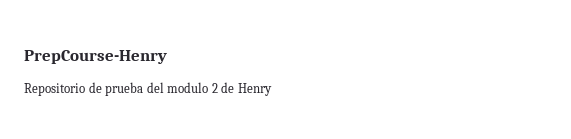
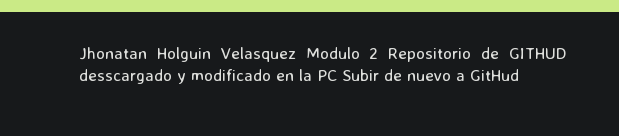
- PrepCourse-Henry
- Repositorio de prueba del modulo 2 de Henry
+ Jhonatan Holguin Velasquez Modulo 2 Repositorio de GITHUD desscargado y modificado en la PC Subir de nuevo a GitHud

